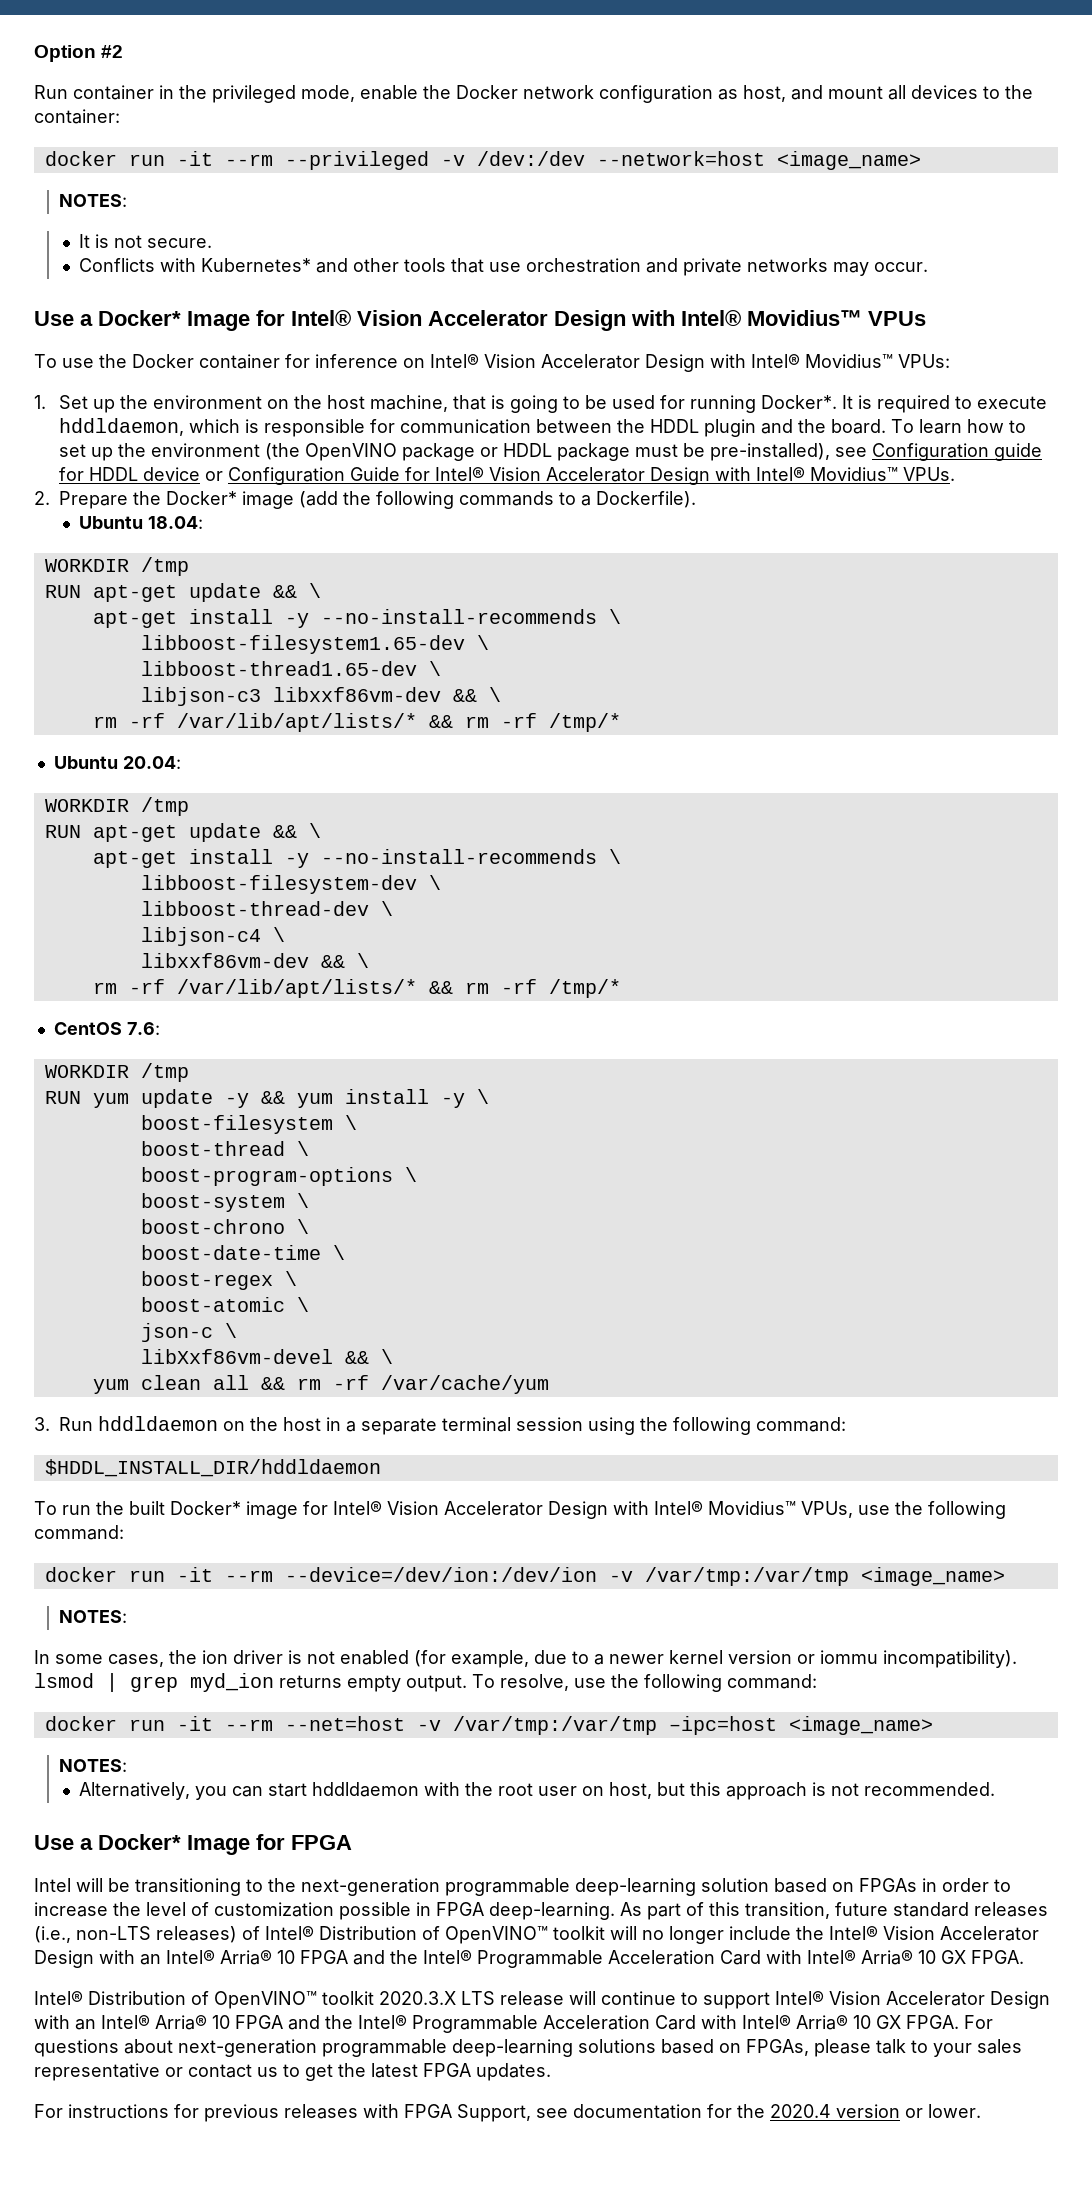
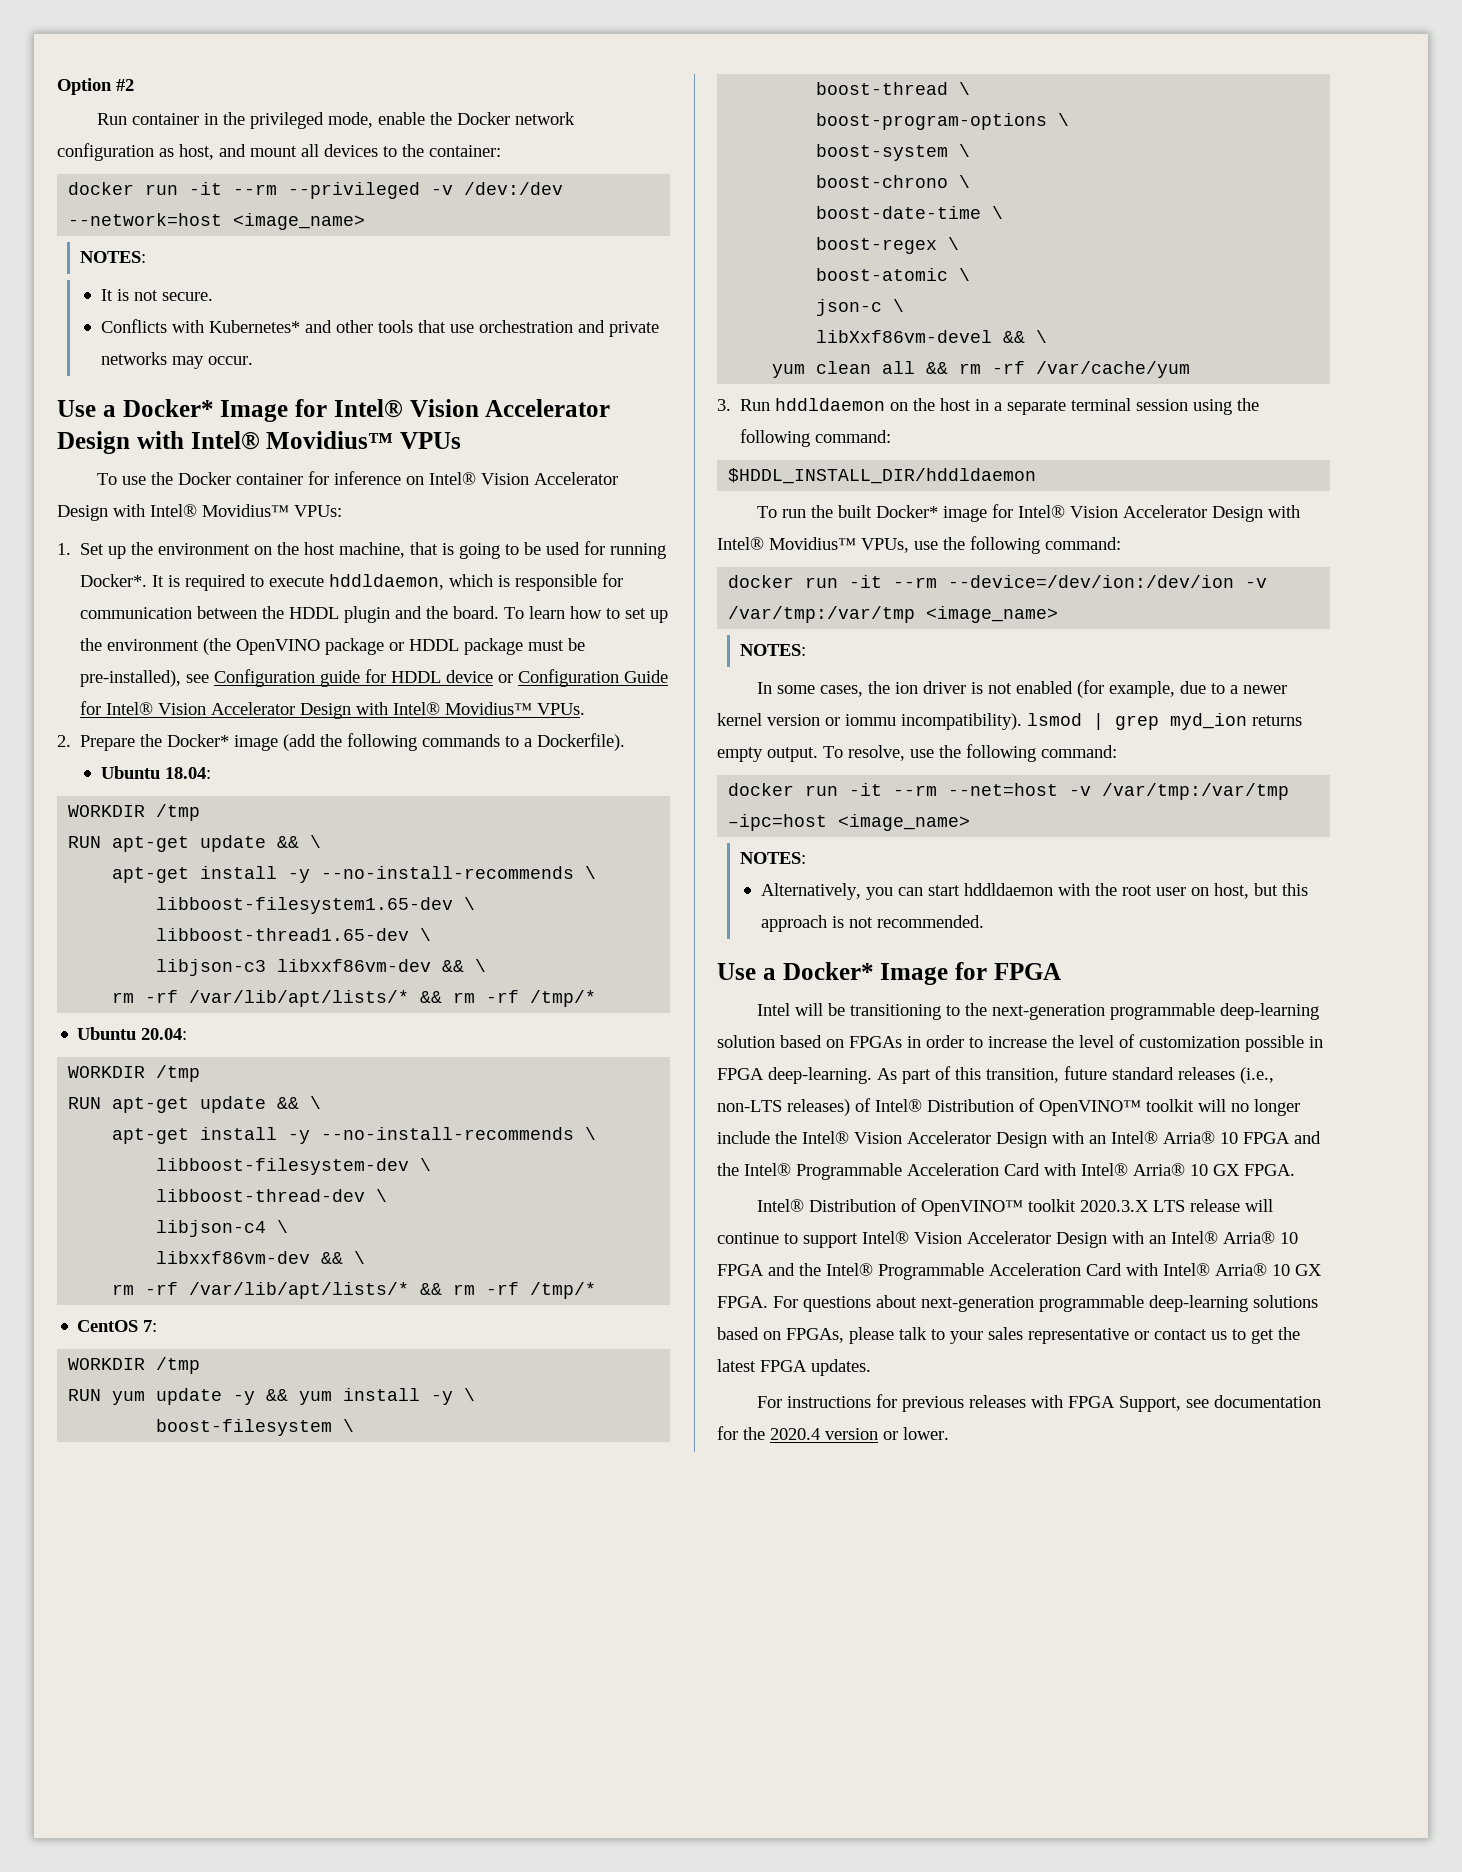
- CentOS 7.6:
+ CentOS 7:

